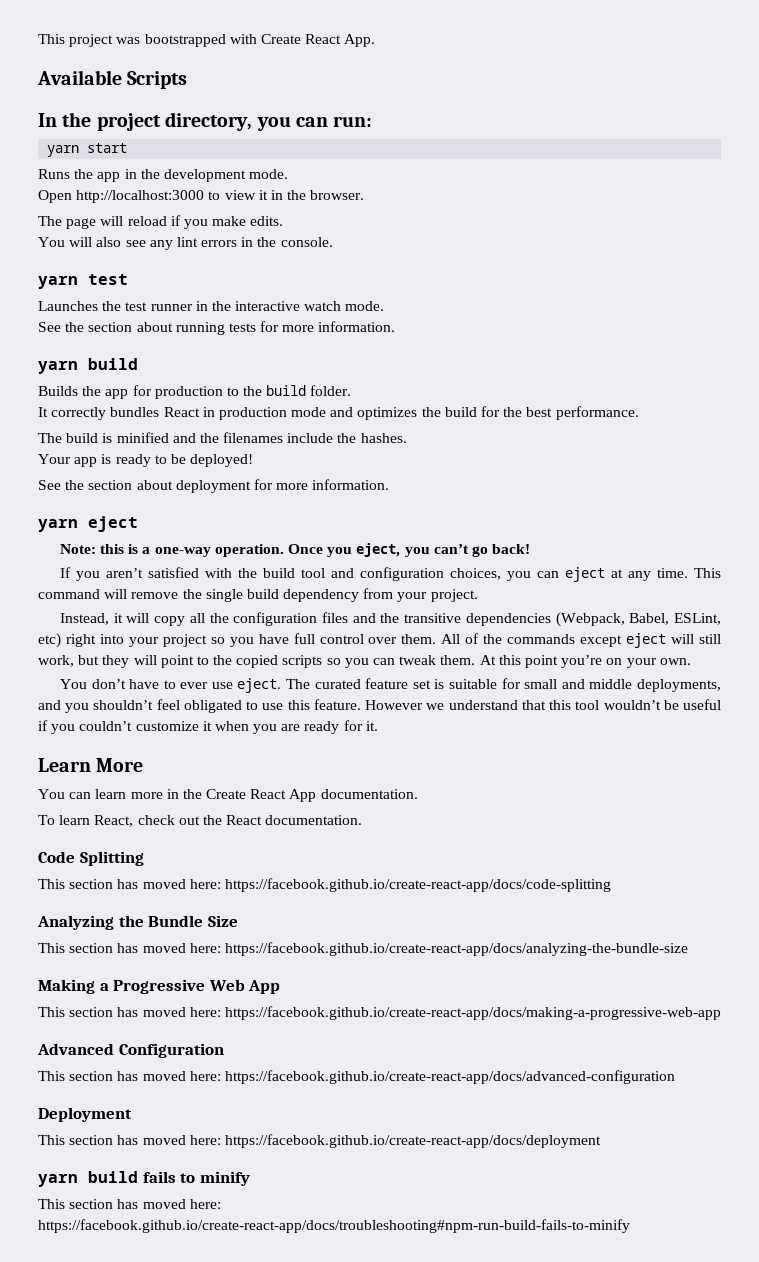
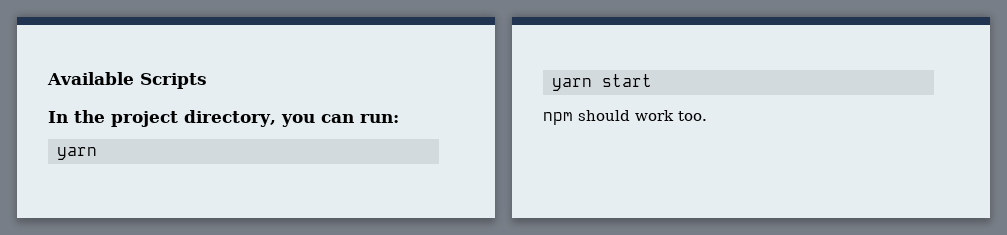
- This project was bootstrapped with Create React App.
  In the project directory, you can run:
+ yarn
- Runs the app in the development mode.
- Open http://localhost:3000 to view it in the browser.
- The page will reload if you make edits.
- You will also see any lint errors in the console.
- yarn test
- Launches the test runner in the interactive watch mode.
- See the section about running tests for more information.
- yarn build
- Builds the app for production to the build folder.
- It correctly bundles React in production mode and optimizes the build for the best performance.
- The build is minified and the filenames include the hashes.
- Your app is ready to be deployed!
- See the section about deployment for more information.
- yarn eject
- Note: this is a one-way operation. Once you eject, you can’t go back!
- If you aren’t satisfied with the build tool and configuration choices, you can eject at any time. This command will remove the single build dependency from your project.
- Instead, it will copy all the configuration files and the transitive dependencies (Webpack, Babel, ESLint, etc) right into your project so you have full control over them. All of the commands except eject will still work, but they will point to the copied scripts so you can tweak them. At this point you’re on your own.
- You don’t have to ever use eject. The curated feature set is suitable for small and middle deployments, and you shouldn’t feel obligated to use this feature. However we understand that this tool wouldn’t be useful if you couldn’t customize it when you are ready for it.
- Learn More
- You can learn more in the Create React App documentation.
- To learn React, check out the React documentation.
- Code Splitting
- This section has moved here: https://facebook.github.io/create-react-app/docs/code-splitting
- Analyzing the Bundle Size
- This section has moved here: https://facebook.github.io/create-react-app/docs/analyzing-the-bundle-size
- Making a Progressive Web App
- This section has moved here: https://facebook.github.io/create-react-app/docs/making-a-progressive-web-app
- Advanced Configuration
- This section has moved here: https://facebook.github.io/create-react-app/docs/advanced-configuration
- Deployment
- This section has moved here: https://facebook.github.io/create-react-app/docs/deployment
- yarn build fails to minify
- This section has moved here: https://facebook.github.io/create-react-app/docs/troubleshooting#npm-run-build-fails-to-minify
+ npm should work too.

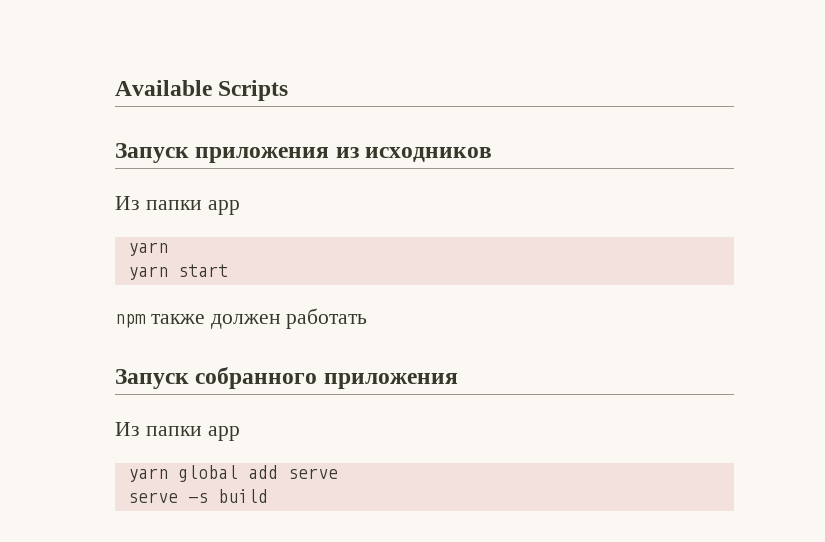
- In the project directory, you can run:
+ Запуск приложения из исходников
+ Из папки app
  yarn
  yarn start
- npm should work too.
+ npm также должен работать
+ Запуск собранного приложения
+ Из папки app
+ yarn global add serve
+ serve -s build

